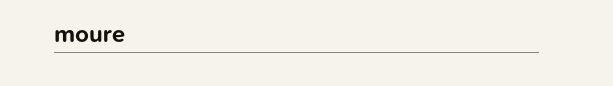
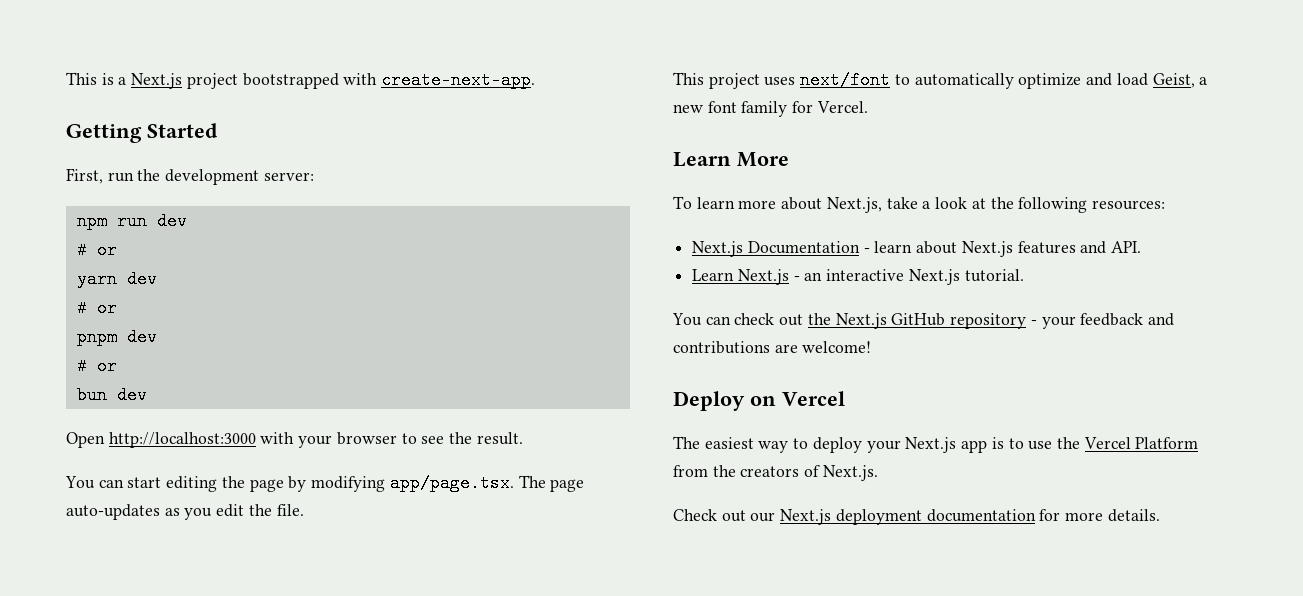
- moure
+ This is a Next.js project bootstrapped with create-next-app.
+ Getting Started
+ First, run the development server:
+ npm run dev
+ # or
+ yarn dev
+ # or
+ pnpm dev
+ # or
+ bun dev
+ Open http://localhost:3000 with your browser to see the result.
+ You can start editing the page by modifying app/page.tsx. The page auto-updates as you edit the file.
+ This project uses next/font to automatically optimize and load Geist, a new font family for Vercel.
+ Learn More
+ To learn more about Next.js, take a look at the following resources:
+ Next.js Documentation - learn about Next.js features and API.
+ Learn Next.js - an interactive Next.js tutorial.
+ You can check out the Next.js GitHub repository - your feedback and contributions are welcome!
+ Deploy on Vercel
+ The easiest way to deploy your Next.js app is to use the Vercel Platform from the creators of Next.js.
+ Check out our Next.js deployment documentation for more details.

